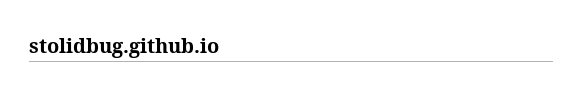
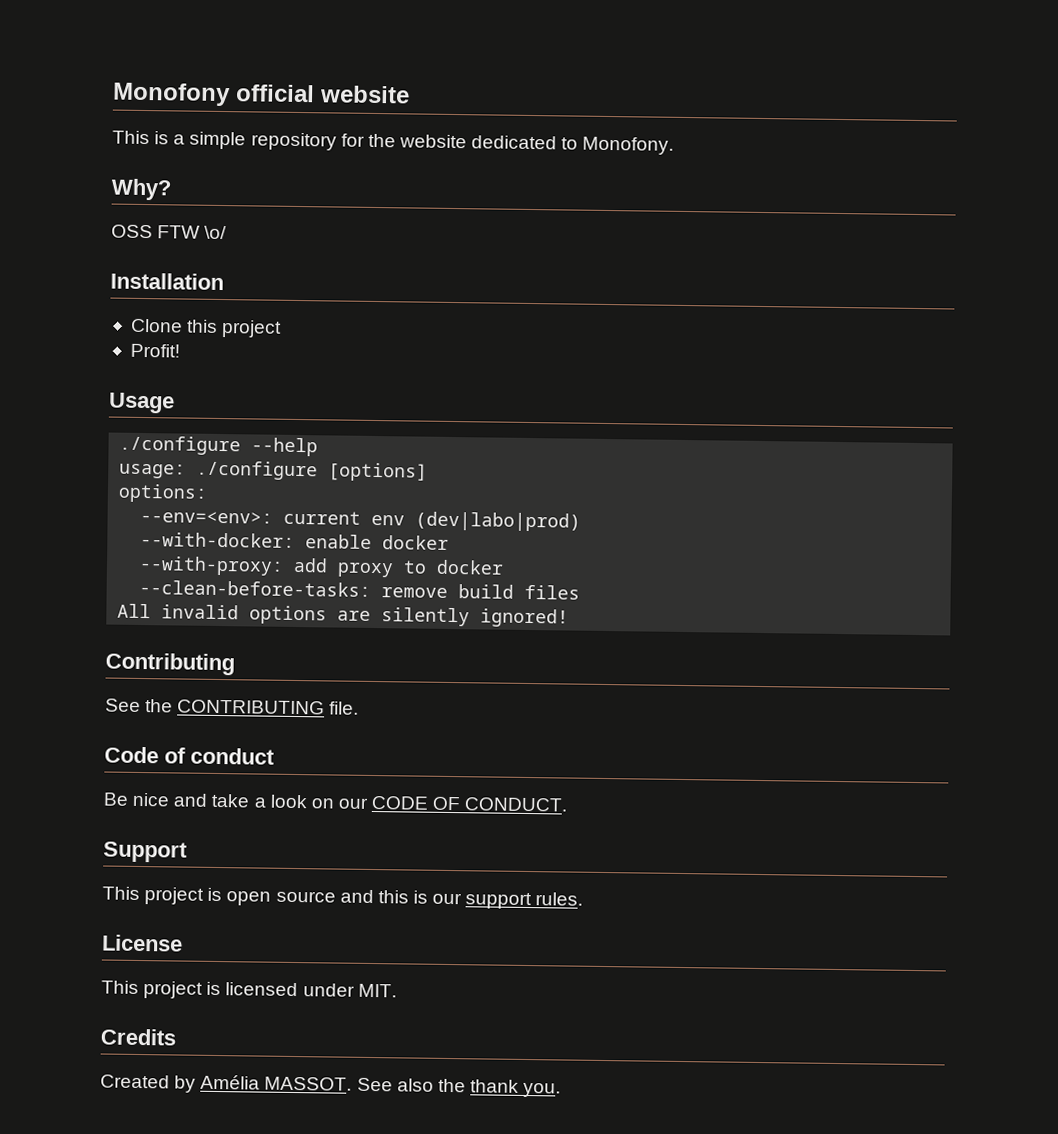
- stolidbug.github.io
+ Monofony official website
+ This is a simple repository for the website dedicated to Monofony.
+ Why?
+ OSS FTW \o/
+ Installation
+ Clone this project
+ Profit!
+ Usage
+ ./configure --help
+ usage: ./configure [options]
+ options:
+ --env=<env>: current env (dev|labo|prod)
+ --with-docker: enable docker
+ --with-proxy: add proxy to docker
+ --clean-before-tasks: remove build files
+ All invalid options are silently ignored!
+ Contributing
+ See the CONTRIBUTING file.
+ Code of conduct
+ Be nice and take a look on our CODE OF CONDUCT.
+ Support
+ This project is open source and this is our support rules.
+ License
+ This project is licensed under MIT.
+ Credits
+ Created by Amélia MASSOT. See also the thank you.

